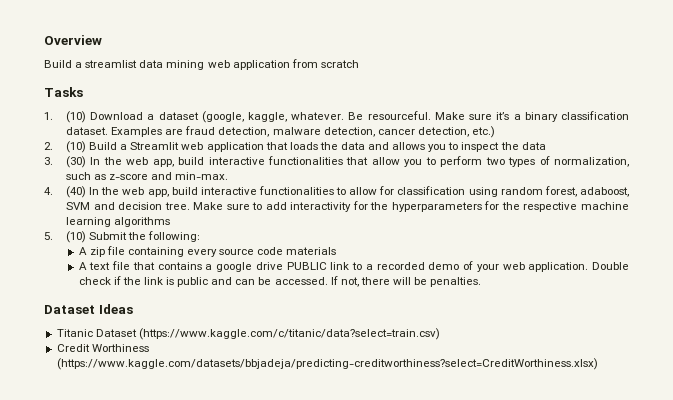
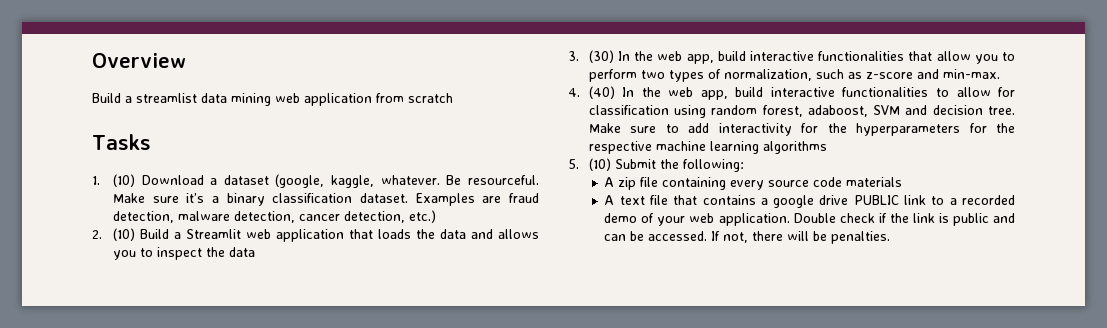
- Dataset Ideas
- Titanic Dataset (https://www.kaggle.com/c/titanic/data?select=train.csv)
- Credit Worthiness (https://www.kaggle.com/datasets/bbjadeja/predicting-creditworthiness?select=CreditWorthiness.xlsx)

